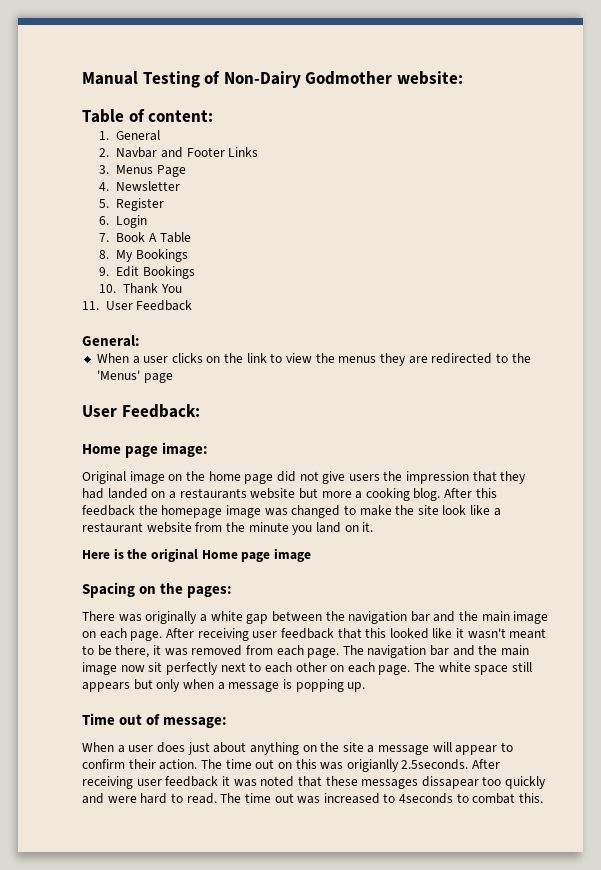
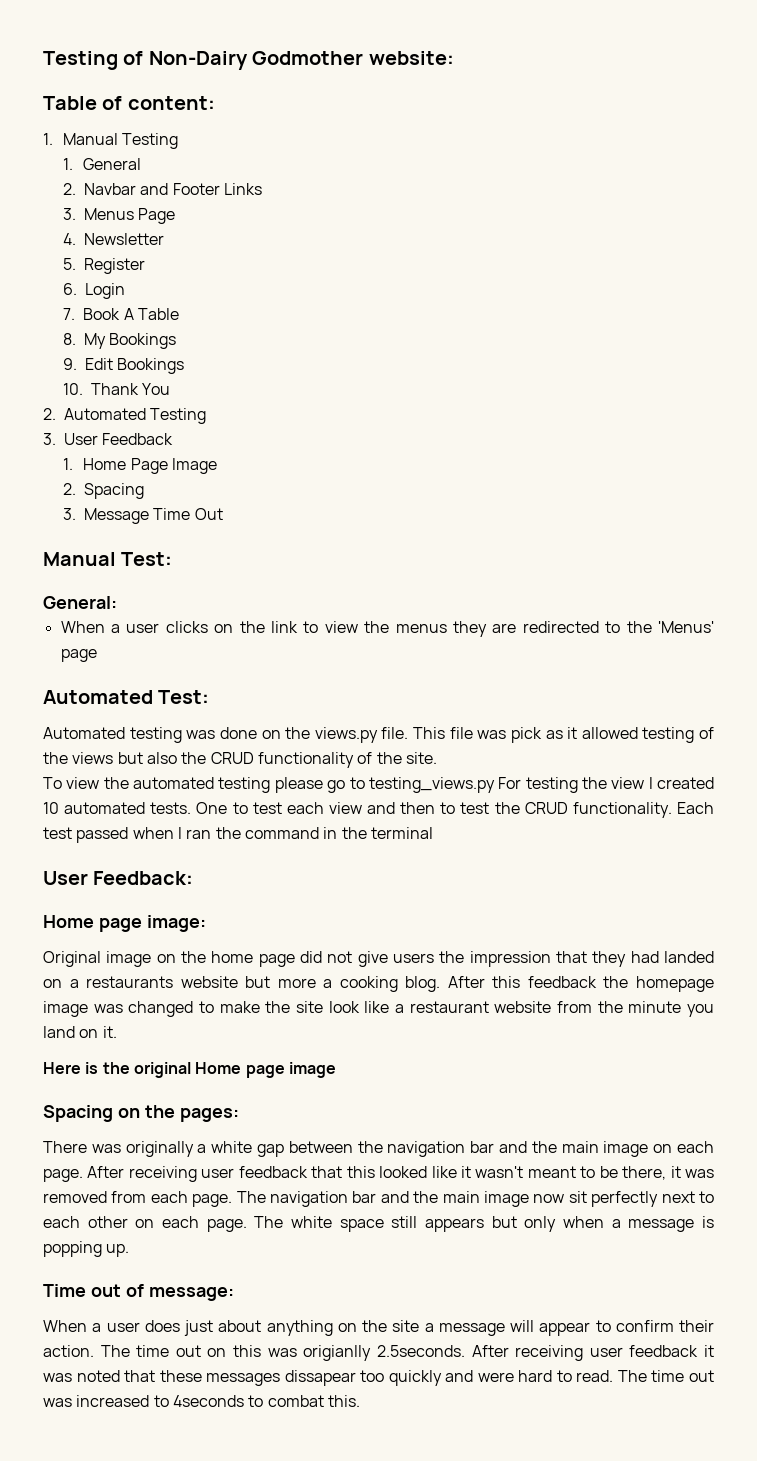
- Manual Testing of Non-Dairy Godmother website:
+ Testing of Non-Dairy Godmother website:
+ 1. Manual Testing
- 11. User Feedback
+ 2. Automated Testing
+ 3. User Feedback
+ 1. Home Page Image
+ 2. Spacing
+ 3. Message Time Out
+ Manual Test:
+ Automated Test:
+ Automated testing was done on the views.py file. This file was pick as it allowed testing of the views but also the CRUD functionality of the site.
+ To view the automated testing please go to testing_views.py For testing the view I created 10 automated tests. One to test each view and then to test the CRUD functionality. Each test passed when I ran the command in the terminal

